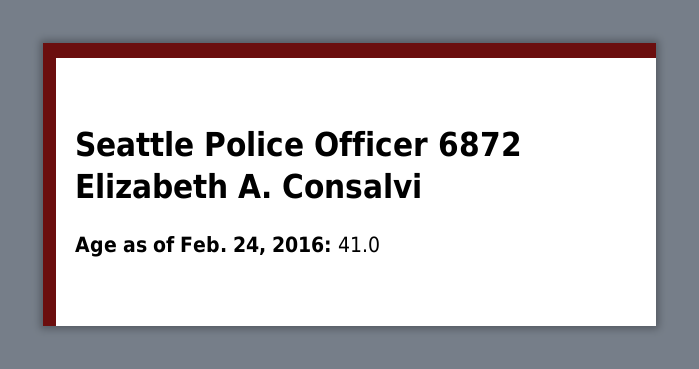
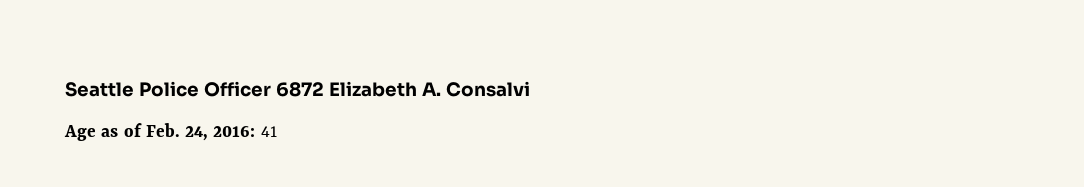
- Age as of Feb. 24, 2016: 41.0
+ Age as of Feb. 24, 2016: 41

